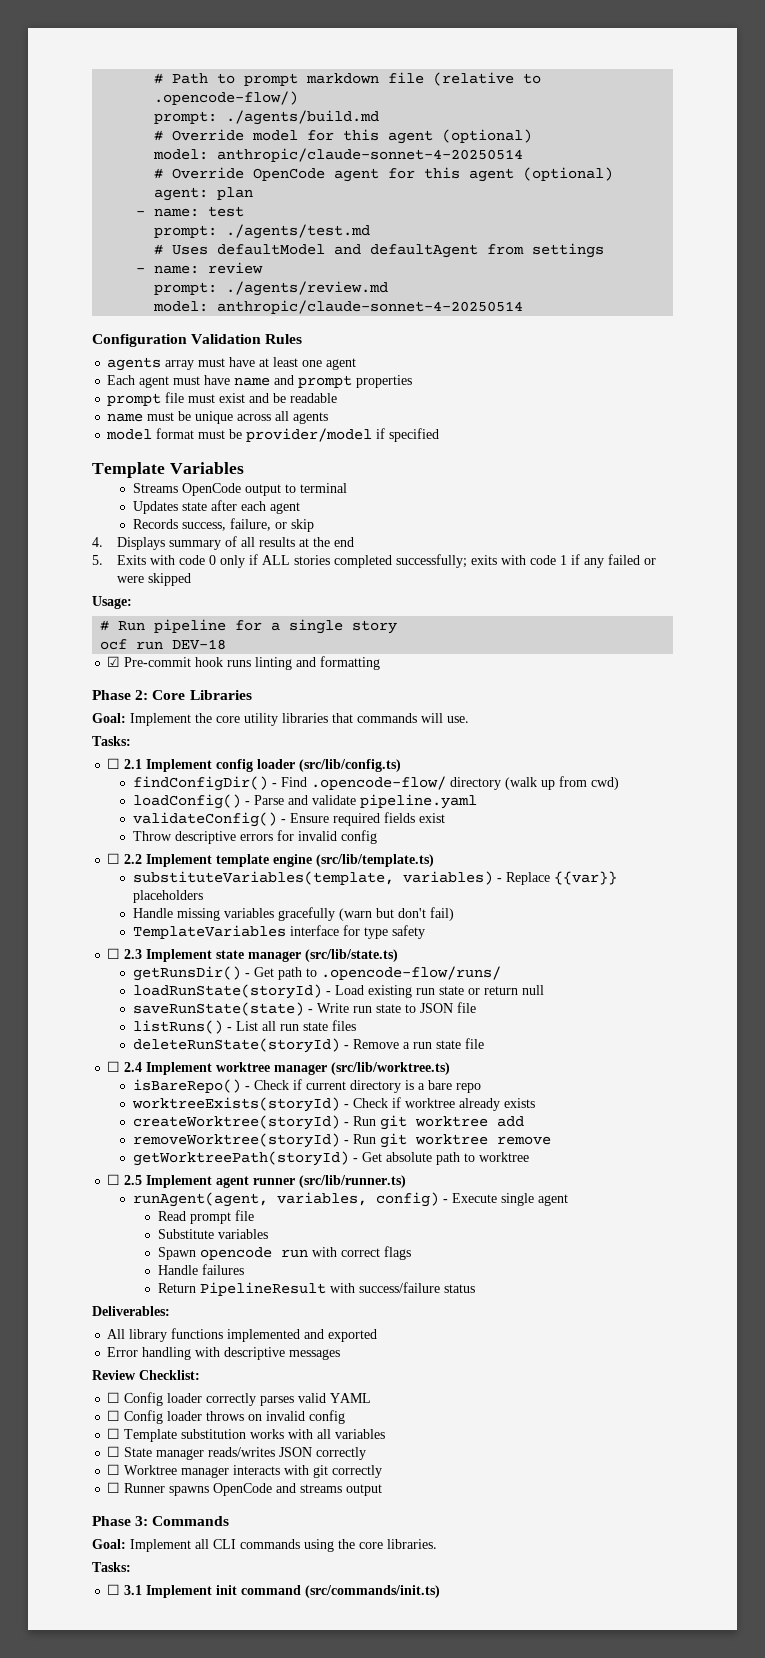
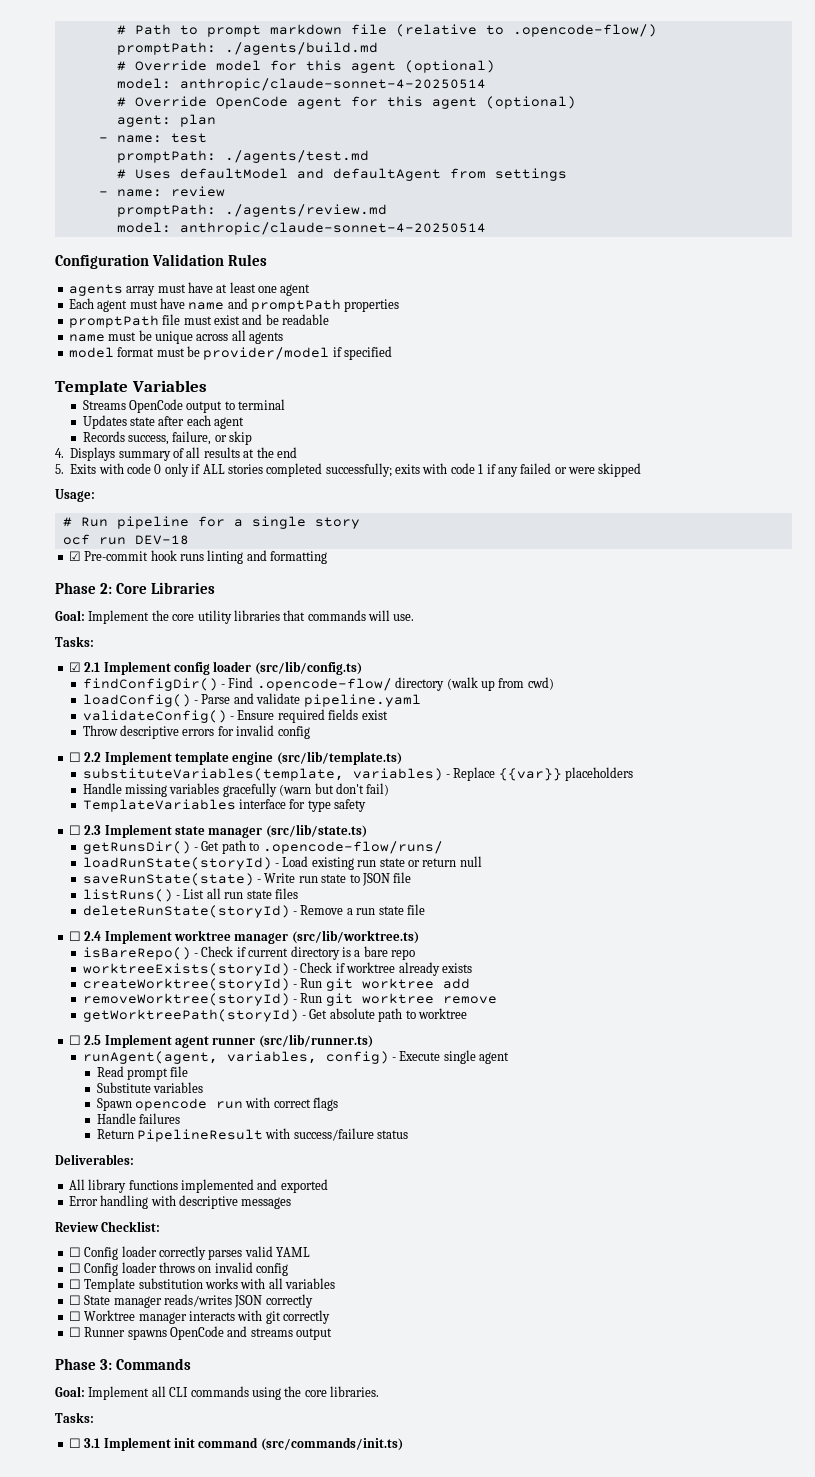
- prompt: ./agents/build.md
+ promptPath: ./agents/build.md
- prompt: ./agents/test.md
+ promptPath: ./agents/test.md
- prompt: ./agents/review.md
+ promptPath: ./agents/review.md
- Each agent must have name and prompt properties
+ Each agent must have name and promptPath properties
- prompt file must exist and be readable
+ promptPath file must exist and be readable
- ☐ 2.1 Implement config loader (src/lib/config.ts)
+ ☑ 2.1 Implement config loader (src/lib/config.ts)

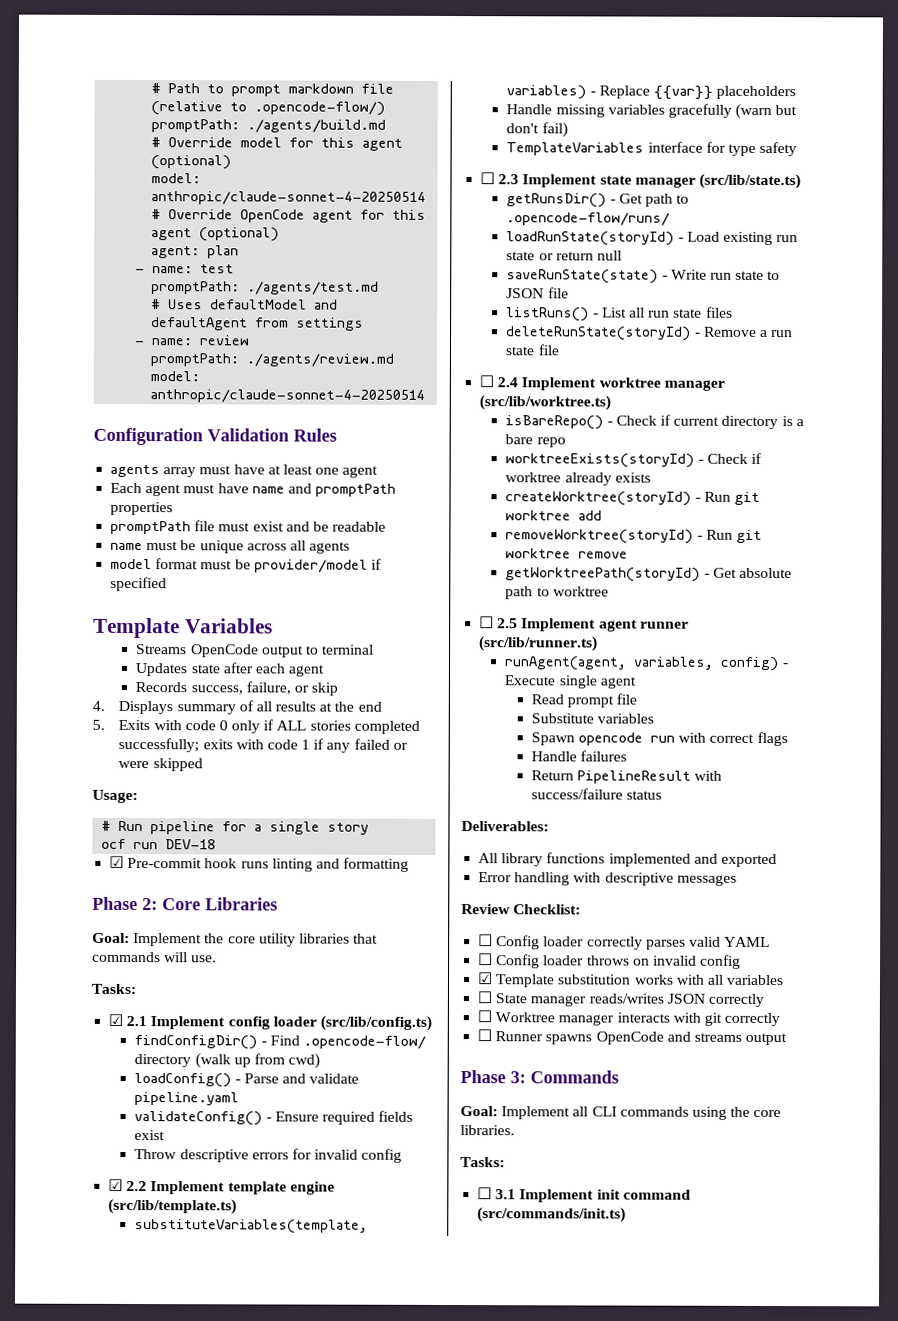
- ☐ 2.2 Implement template engine (src/lib/template.ts)
+ ☑ 2.2 Implement template engine (src/lib/template.ts)
- ☐ Template substitution works with all variables
+ ☑ Template substitution works with all variables

